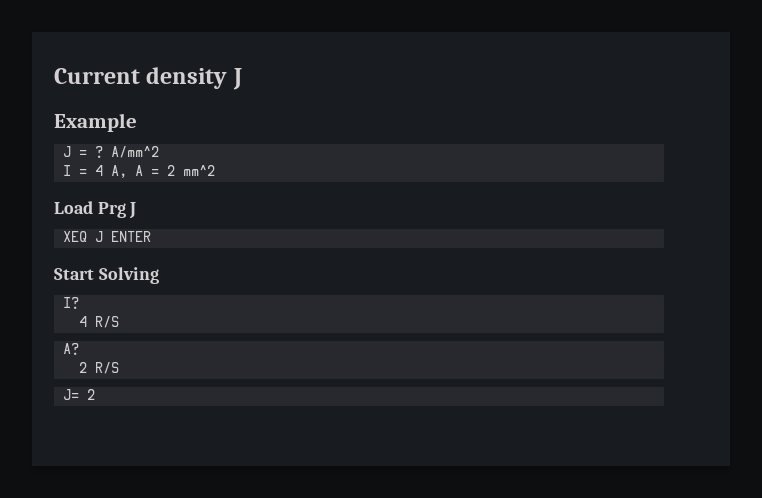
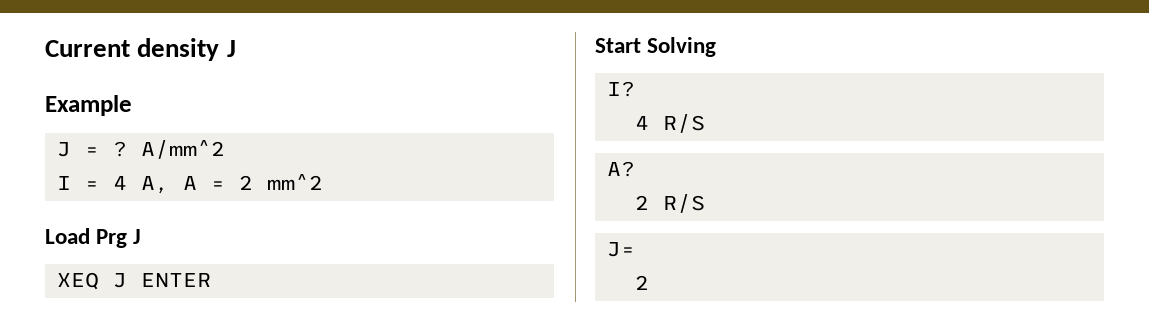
- J= 2
+ J=
+ 2

